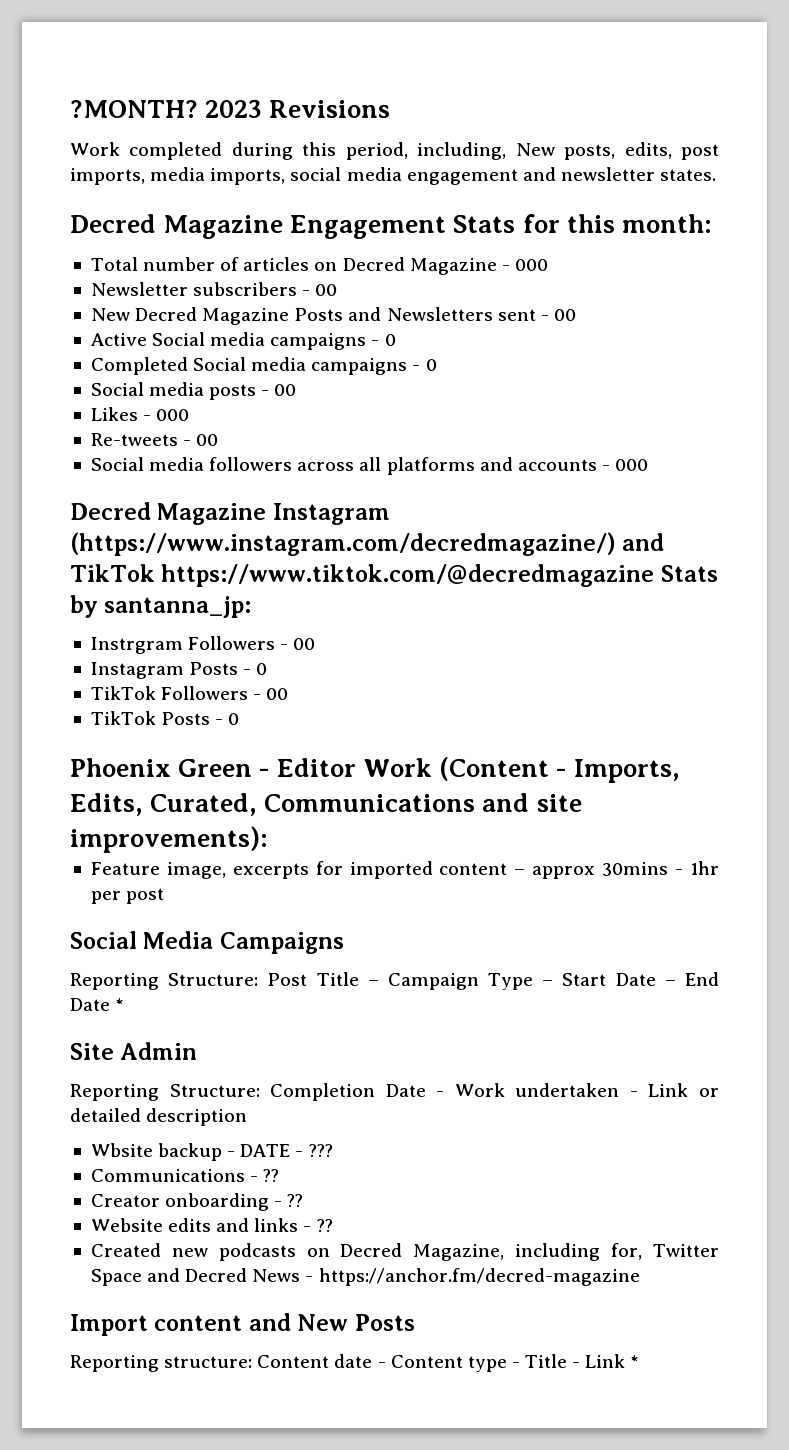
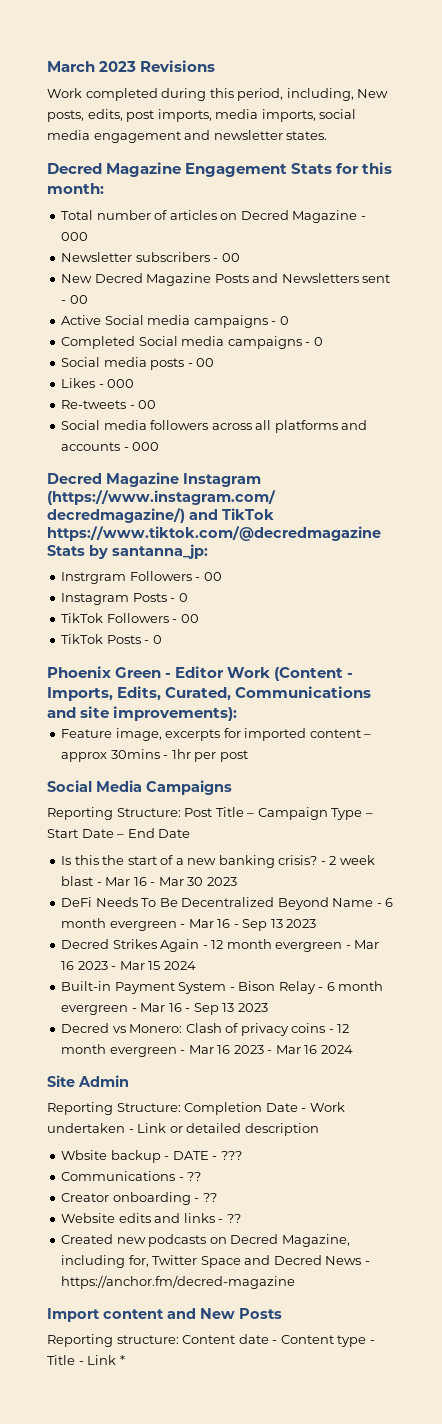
- ?MONTH? 2023 Revisions
+ March 2023 Revisions
- Reporting Structure: Post Title – Campaign Type – Start Date – End Date *
+ Reporting Structure: Post Title – Campaign Type – Start Date – End Date
+ Is this the start of a new banking crisis? - 2 week blast - Mar 16 - Mar 30 2023
+ DeFi Needs To Be Decentralized Beyond Name - 6 month evergreen - Mar 16 - Sep 13 2023
+ Decred Strikes Again - 12 month evergreen - Mar 16 2023 - Mar 15 2024
+ Built-in Payment System - Bison Relay - 6 month evergreen - Mar 16 - Sep 13 2023
+ Decred vs Monero: Clash of privacy coins - 12 month evergreen - Mar 16 2023 - Mar 16 2024

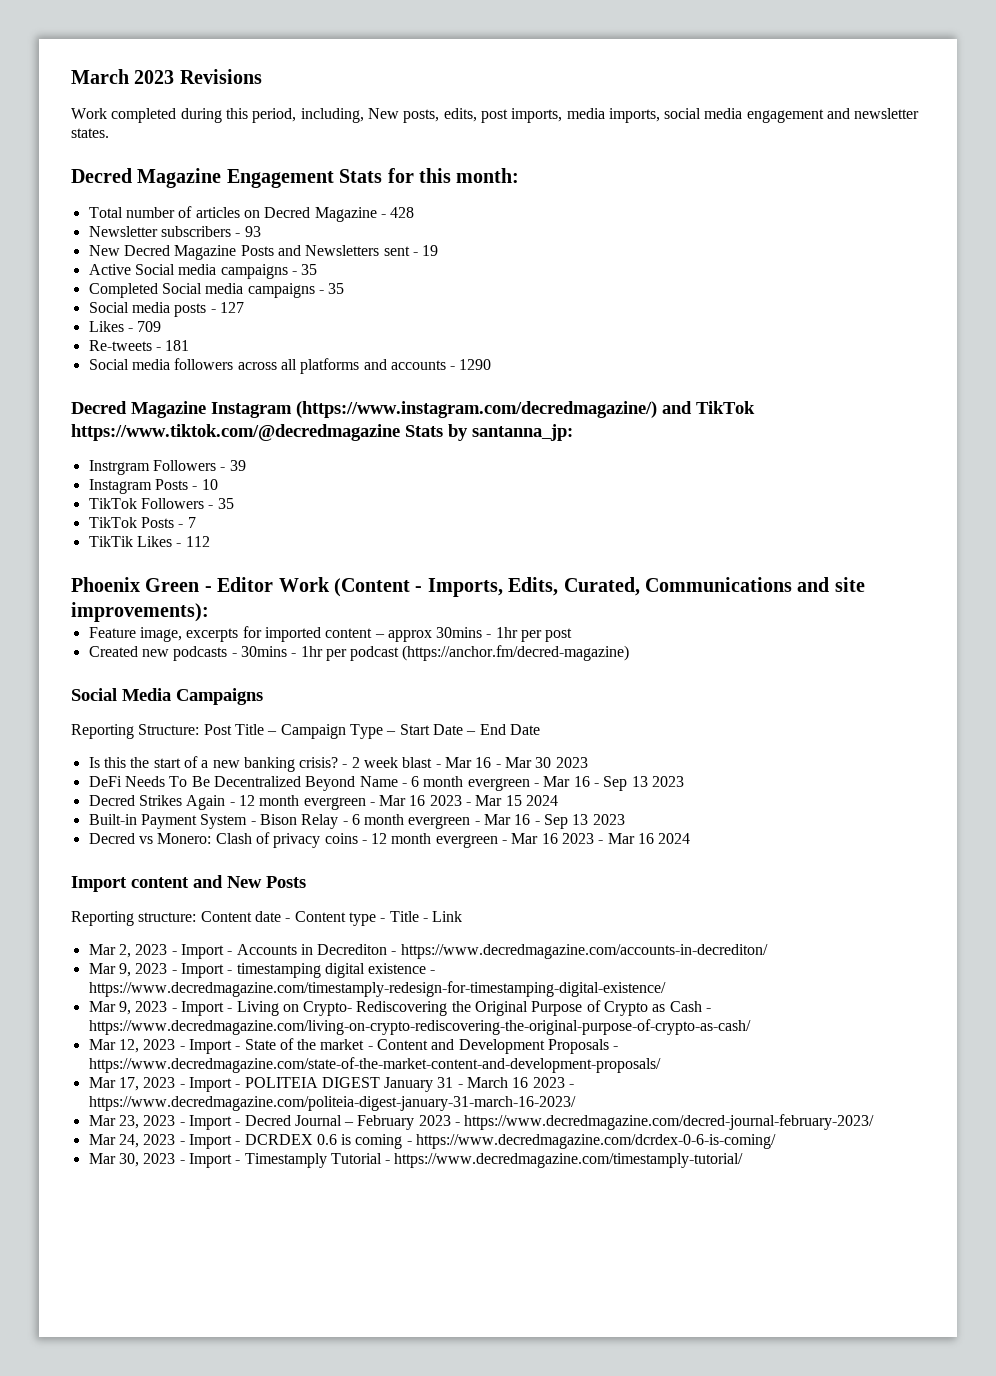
- Total number of articles on Decred Magazine - 000
+ Total number of articles on Decred Magazine - 428
- Newsletter subscribers - 00
+ Newsletter subscribers - 93
- New Decred Magazine Posts and Newsletters sent - 00
+ New Decred Magazine Posts and Newsletters sent - 19
- Active Social media campaigns - 0
+ Active Social media campaigns - 35
- Completed Social media campaigns - 0
+ Completed Social media campaigns - 35
- Social media posts - 00
- Likes - 000
+ Social media posts - 127
+ Likes - 709
- Re-tweets - 00
+ Re-tweets - 181
- Social media followers across all platforms and accounts - 000
+ Social media followers across all platforms and accounts - 1290
- Instrgram Followers - 00
+ Instrgram Followers - 39
- Instagram Posts - 0
+ Instagram Posts - 10
- TikTok Followers - 00
+ TikTok Followers - 35
- TikTok Posts - 0
+ TikTok Posts - 7
+ TikTik Likes - 112
+ Created new podcasts - 30mins - 1hr per podcast (https://anchor.fm/decred-magazine)
- Site Admin
- Reporting Structure: Completion Date - Work undertaken - Link or detailed description
- Wbsite backup - DATE - ???
- Communications - ??
- Creator onboarding - ??
- Website edits and links - ??
- Created new podcasts on Decred Magazine, including for, Twitter Space and Decred News - https://anchor.fm/decred-magazine
- Reporting structure: Content date - Content type - Title - Link *
+ Reporting structure: Content date - Content type - Title - Link
+ Mar 2, 2023 - Import - Accounts in Decrediton - https://www.decredmagazine.com/accounts-in-decrediton/
+ Mar 9, 2023 - Import - timestamping digital existence - https://www.decredmagazine.com/timestamply-redesign-for-timestamping-digital-existence/
+ Mar 9, 2023 - Import - Living on Crypto- Rediscovering the Original Purpose of Crypto as Cash - https://www.decredmagazine.com/living-on-crypto-rediscovering-the-original-purpose-of-crypto-as-cash/
+ Mar 12, 2023 - Import - State of the market - Content and Development Proposals - https://www.decredmagazine.com/state-of-the-market-content-and-development-proposals/
+ Mar 17, 2023 - Import - POLITEIA DIGEST January 31 - March 16 2023 - https://www.decredmagazine.com/politeia-digest-january-31-march-16-2023/
+ Mar 23, 2023 - Import - Decred Journal – February 2023 - https://www.decredmagazine.com/decred-journal-february-2023/
+ Mar 24, 2023 - Import - DCRDEX 0.6 is coming - https://www.decredmagazine.com/dcrdex-0-6-is-coming/
+ Mar 30, 2023 - Import - Timestamply Tutorial - https://www.decredmagazine.com/timestamply-tutorial/

